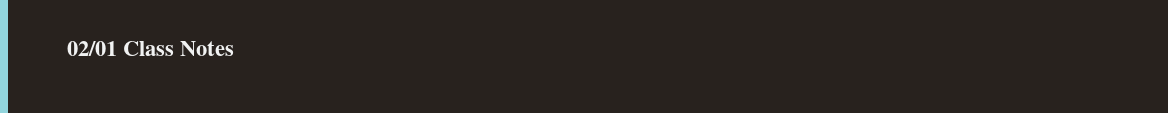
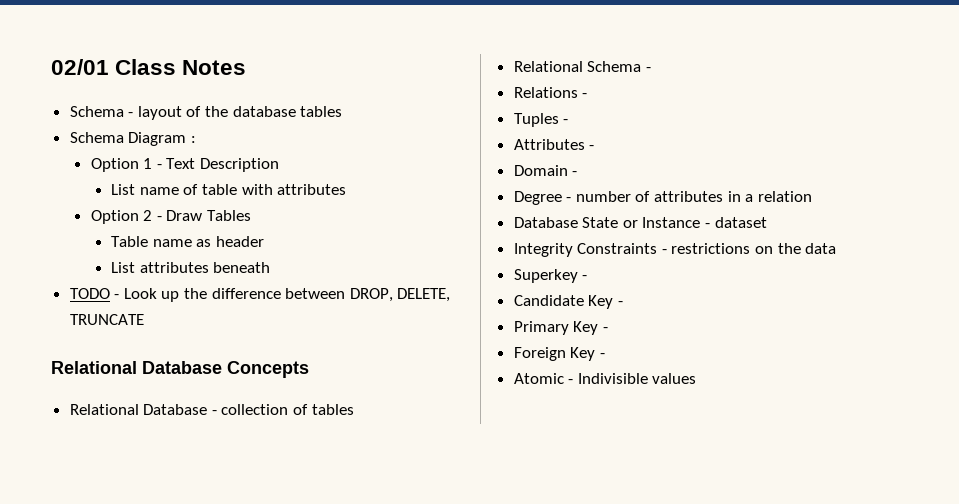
+ Schema - layout of the database tables
+ Schema Diagram :
+ Option 1 - Text Description
+ List name of table with attributes
+ Option 2 - Draw Tables
+ Table name as header
+ List attributes beneath
+ TODO - Look up the difference between DROP, DELETE, TRUNCATE
+ Relational Database Concepts
+ Relational Database - collection of tables
+ Relational Schema -
+ Relations -
+ Tuples -
+ Attributes -
+ Domain -
+ Degree - number of attributes in a relation
+ Database State or Instance - dataset
+ Integrity Constraints - restrictions on the data
+ Superkey -
+ Candidate Key -
+ Primary Key -
+ Foreign Key -
+ Atomic - Indivisible values

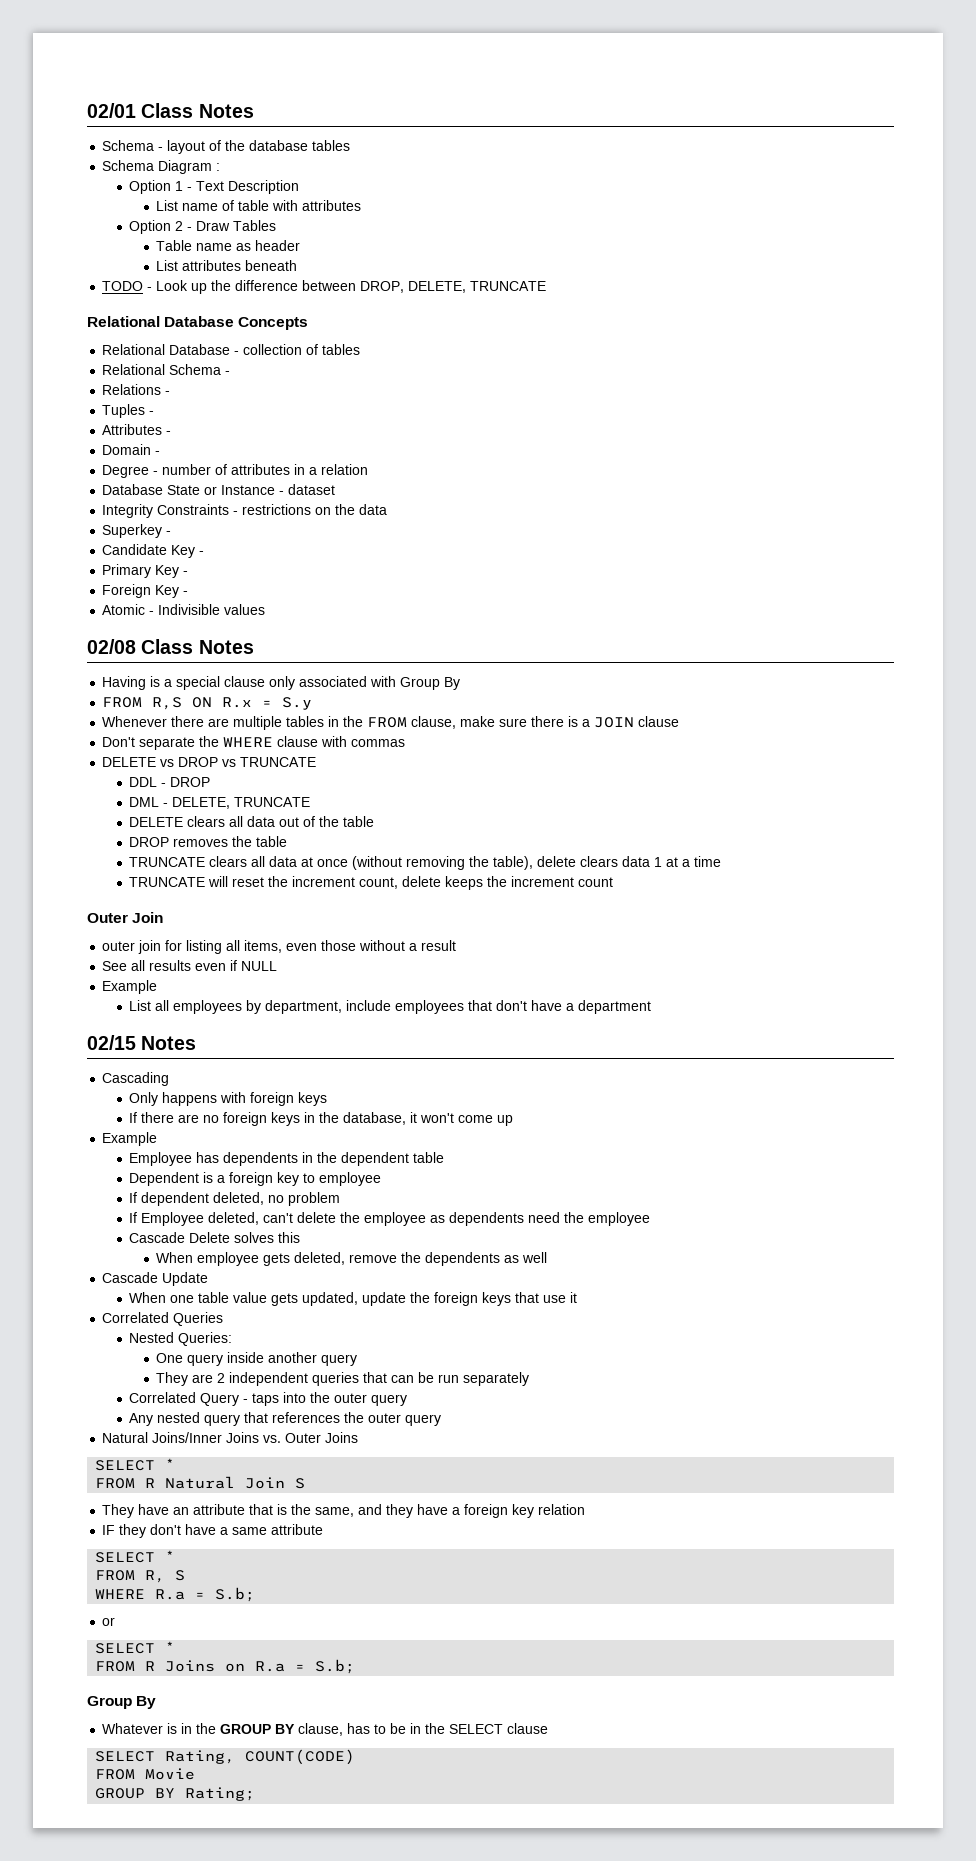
+ 02/08 Class Notes
+ Having is a special clause only associated with Group By
+ FROM R,S ON R.x = S.y
+ Whenever there are multiple tables in the FROM clause, make sure there is a JOIN clause
+ Don't separate the WHERE clause with commas
+ DELETE vs DROP vs TRUNCATE
+ DDL - DROP
+ DML - DELETE, TRUNCATE
+ DELETE clears all data out of the table
+ DROP removes the table
+ TRUNCATE clears all data at once (without removing the table), delete clears data 1 at a time
+ TRUNCATE will reset the increment count, delete keeps the increment count
+ Outer Join
+ outer join for listing all items, even those without a result
+ See all results even if NULL
+ Example
+ List all employees by department, include employees that don't have a department
+ 02/15 Notes
+ Cascading
+ Only happens with foreign keys
+ If there are no foreign keys in the database, it won't come up
+ Example
+ Employee has dependents in the dependent table
+ Dependent is a foreign key to employee
+ If dependent deleted, no problem
+ If Employee deleted, can't delete the employee as dependents need the employee
+ Cascade Delete solves this
+ When employee gets deleted, remove the dependents as well
+ Cascade Update
+ When one table value gets updated, update the foreign keys that use it
+ Correlated Queries
+ Nested Queries:
+ One query inside another query
+ They are 2 independent queries that can be run separately
+ Correlated Query - taps into the outer query
+ Any nested query that references the outer query
+ Natural Joins/Inner Joins vs. Outer Joins
+ SELECT *
+ FROM R Natural Join S
+ They have an attribute that is the same, and they have a foreign key relation
+ IF they don't have a same attribute
+ SELECT *
+ FROM R, S
+ WHERE R.a = S.b;
+ or
+ SELECT *
+ FROM R Joins on R.a = S.b;
+ Group By
+ Whatever is in the GROUP BY clause, has to be in the SELECT clause
+ SELECT Rating, COUNT(CODE)
+ FROM Movie
+ GROUP BY Rating;

